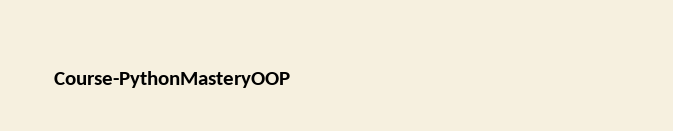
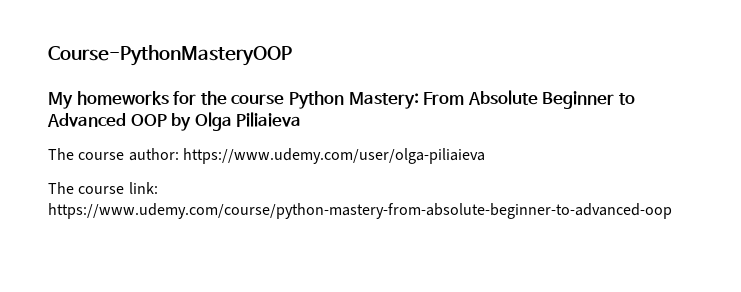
+ My homeworks for the course Python Mastery: From Absolute Beginner to Advanced OOP by Olga Piliaieva
+ The course author: https://www.udemy.com/user/olga-piliaieva
+ The course link: https://www.udemy.com/course/python-mastery-from-absolute-beginner-to-advanced-oop

